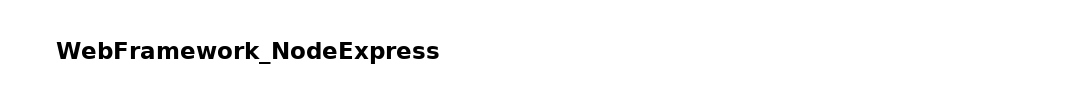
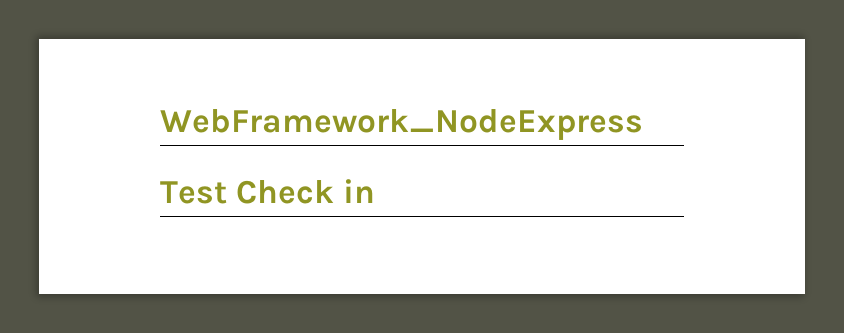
+ Test Check in

